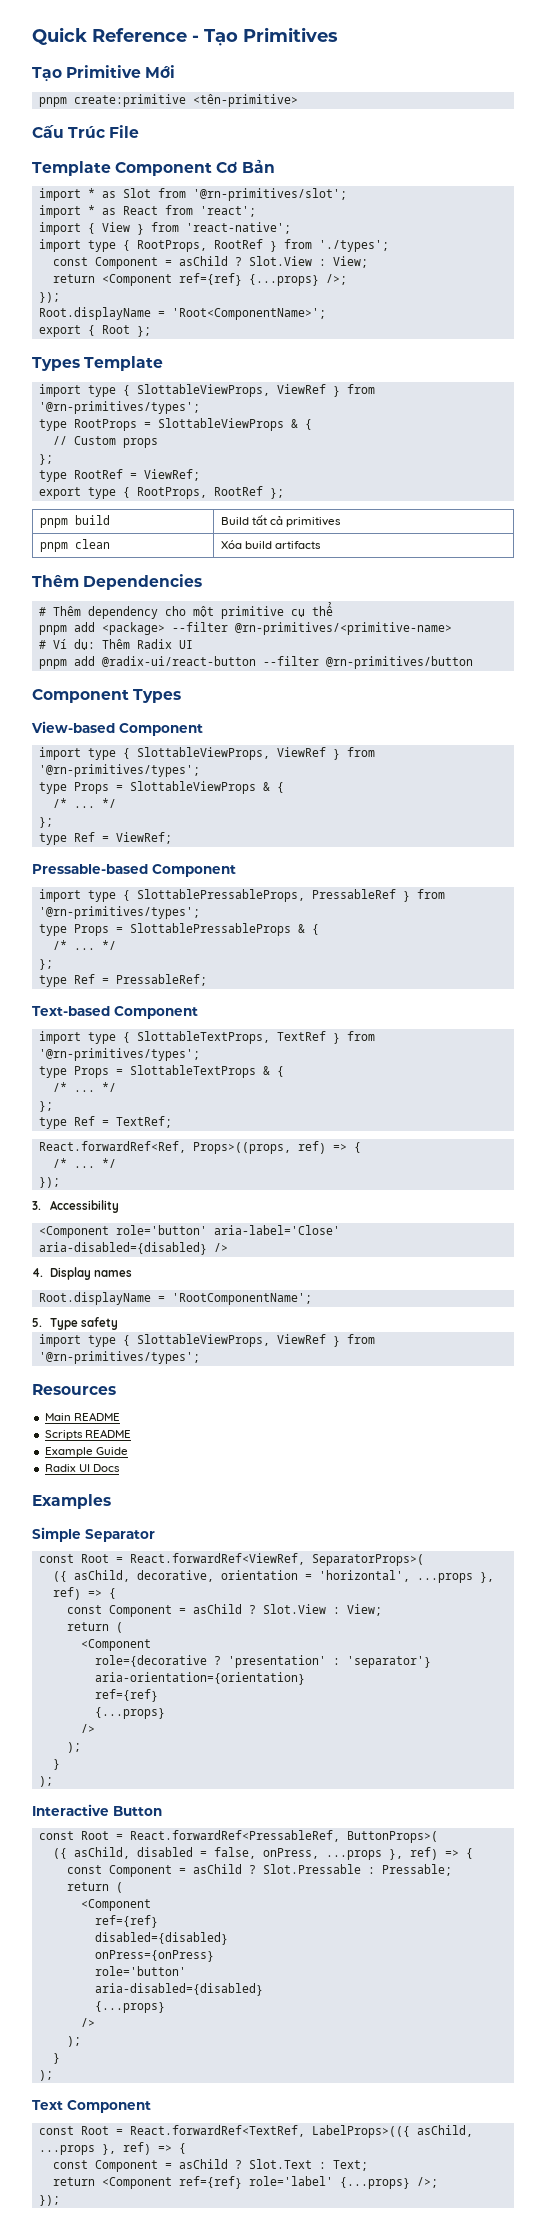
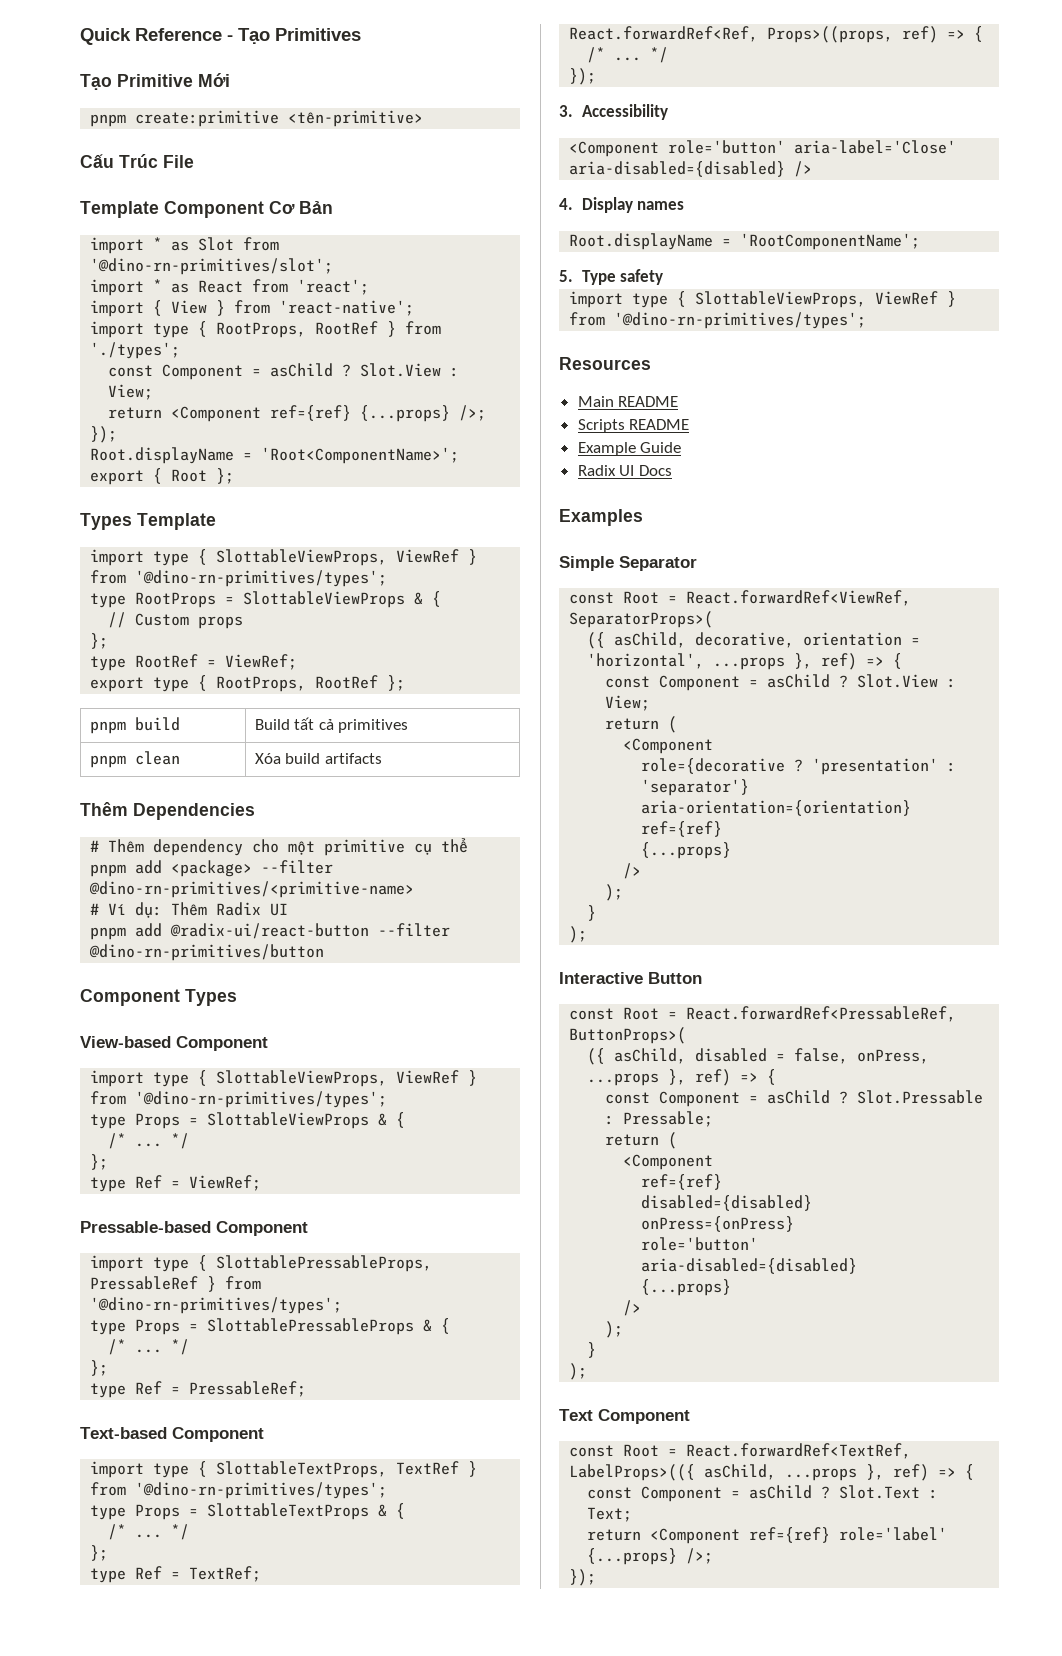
- import * as Slot from '@rn-primitives/slot';
+ import * as Slot from '@dino-rn-primitives/slot';
  Types Template
- import type { SlottableViewProps, ViewRef } from '@rn-primitives/types';
+ import type { SlottableViewProps, ViewRef } from '@dino-rn-primitives/types';
- pnpm add <package> --filter @rn-primitives/<primitive-name>
+ pnpm add <package> --filter @dino-rn-primitives/<primitive-name>
- pnpm add @radix-ui/react-button --filter @rn-primitives/button
+ pnpm add @radix-ui/react-button --filter @dino-rn-primitives/button
  View-based Component
- import type { SlottableViewProps, ViewRef } from '@rn-primitives/types';
+ import type { SlottableViewProps, ViewRef } from '@dino-rn-primitives/types';
- import type { SlottablePressableProps, PressableRef } from '@rn-primitives/types';
+ import type { SlottablePressableProps, PressableRef } from '@dino-rn-primitives/types';
- import type { SlottableTextProps, TextRef } from '@rn-primitives/types';
+ import type { SlottableTextProps, TextRef } from '@dino-rn-primitives/types';
  5. Type safety
- import type { SlottableViewProps, ViewRef } from '@rn-primitives/types';
+ import type { SlottableViewProps, ViewRef } from '@dino-rn-primitives/types';

